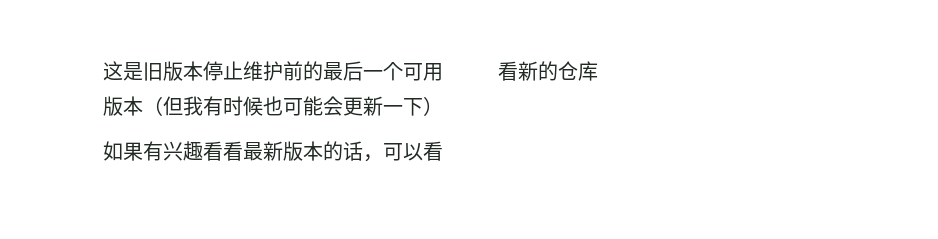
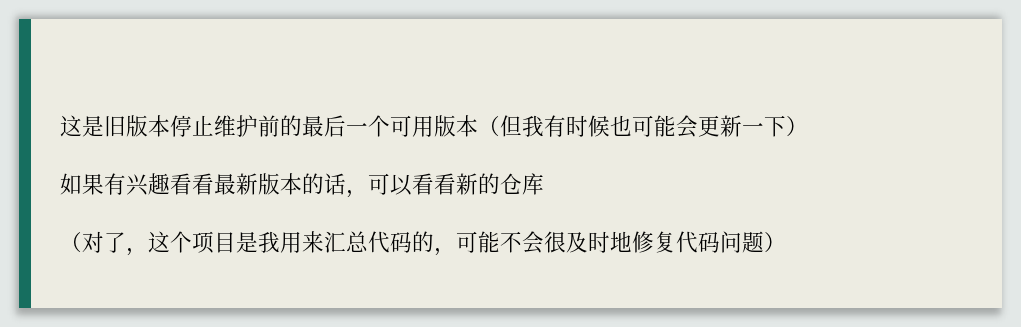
+ （对了，这个项目是我用来汇总代码的，可能不会很及时地修复代码问题）

